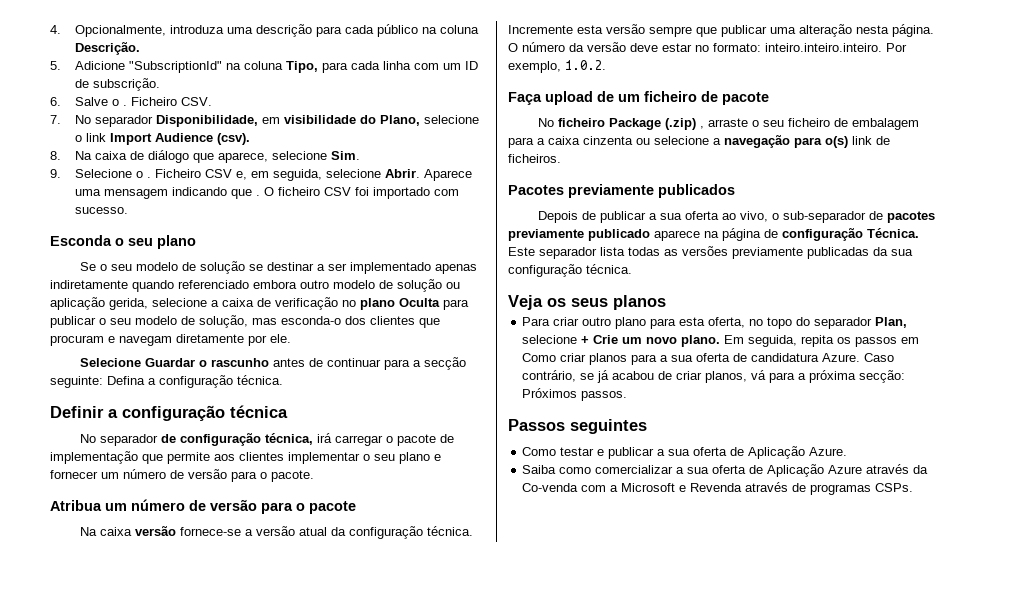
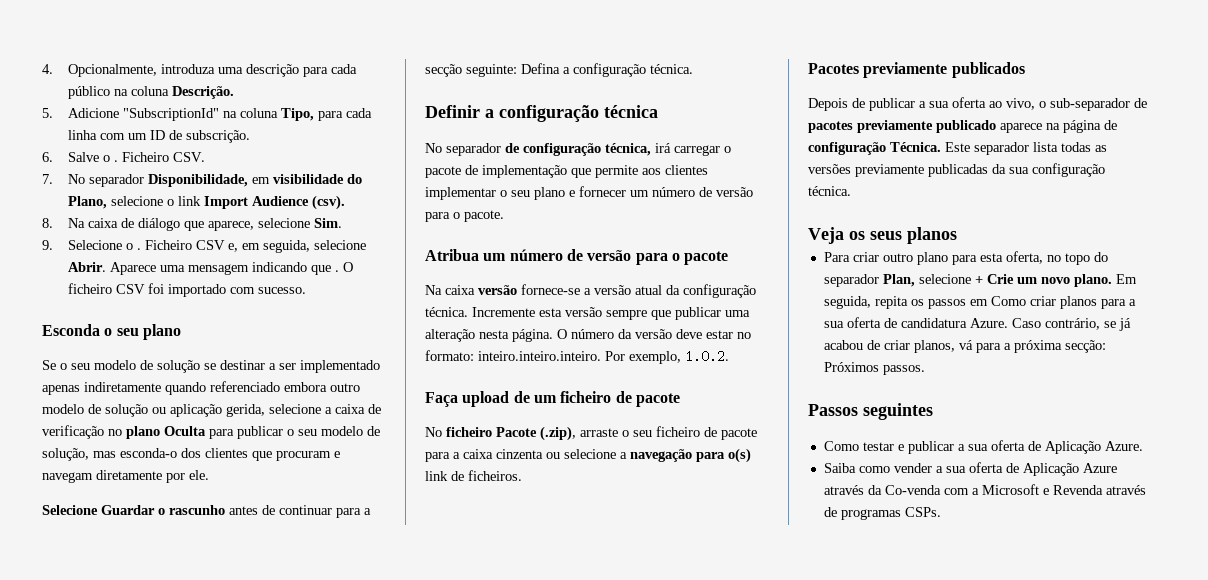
- No ficheiro Package (.zip) , arraste o seu ficheiro de embalagem para a caixa cinzenta ou selecione a navegação para o(s) link de ficheiros.
+ No ficheiro Pacote (.zip), arraste o seu ficheiro de pacote para a caixa cinzenta ou selecione a navegação para o(s) link de ficheiros.
- Saiba como comercializar a sua oferta de Aplicação Azure através da Co-venda com a Microsoft e Revenda através de programas CSPs.
+ Saiba como vender a sua oferta de Aplicação Azure através da Co-venda com a Microsoft e Revenda através de programas CSPs.

